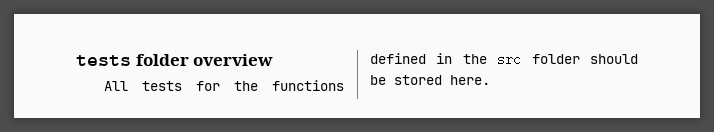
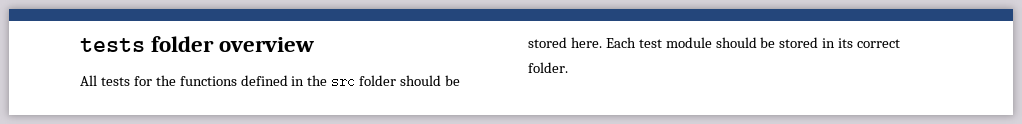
+ Each test module should be stored in its correct folder.

